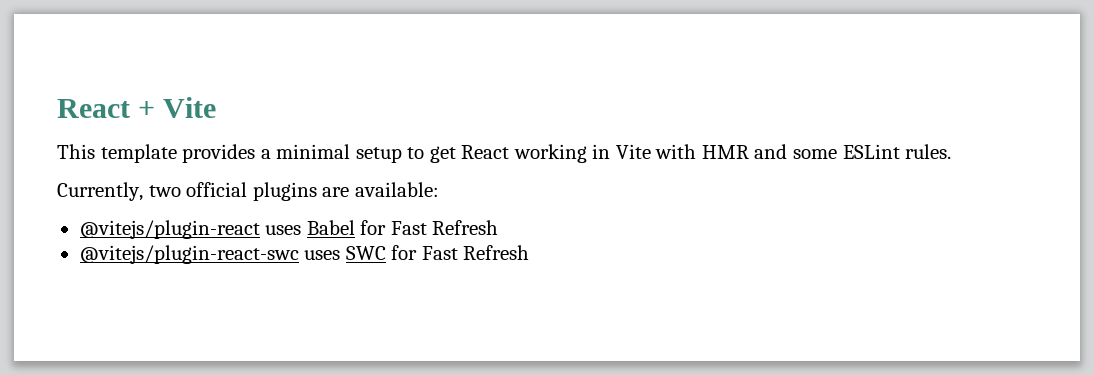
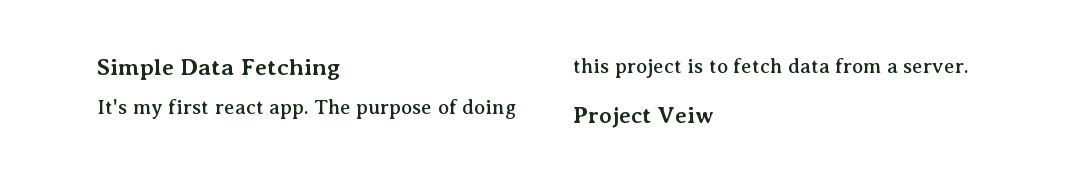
- React + Vite
- This template provides a minimal setup to get React working in Vite with HMR and some ESLint rules.
- Currently, two official plugins are available:
- @vitejs/plugin-react uses Babel for Fast Refresh
- @vitejs/plugin-react-swc uses SWC for Fast Refresh
+ Simple Data Fetching
+ It's my first react app. The purpose of doing this project is to fetch data from a server.
+ Project Veiw

